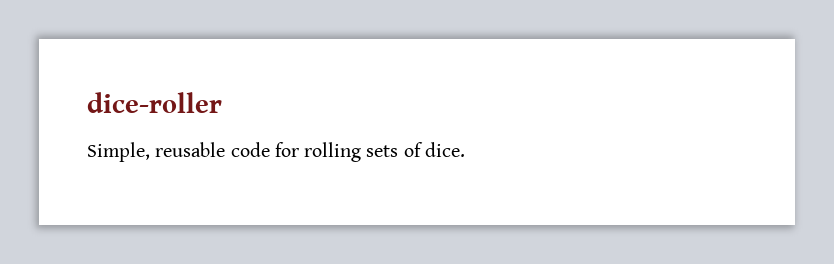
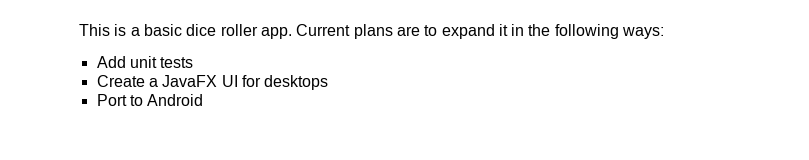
- dice-roller
- Simple, reusable code for rolling sets of dice.
+ This is a basic dice roller app. Current plans are to expand it in the following ways:
+ Add unit tests
+ Create a JavaFX UI for desktops
+ Port to Android

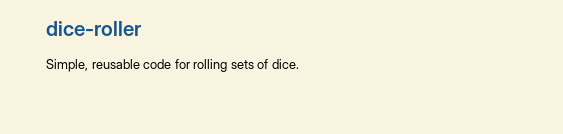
- This is a basic dice roller app. Current plans are to expand it in the following ways:
- Add unit tests
- Create a JavaFX UI for desktops
- Port to Android
+ dice-roller
+ Simple, reusable code for rolling sets of dice.

